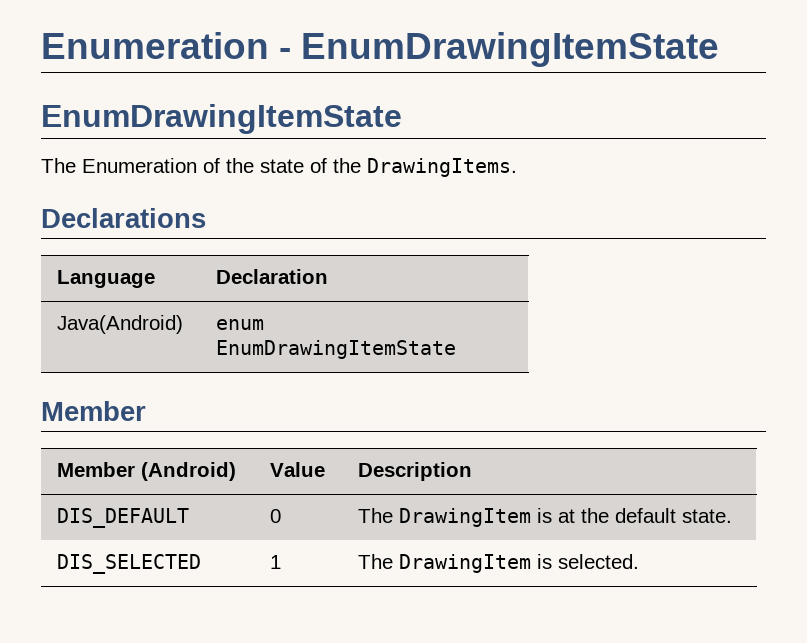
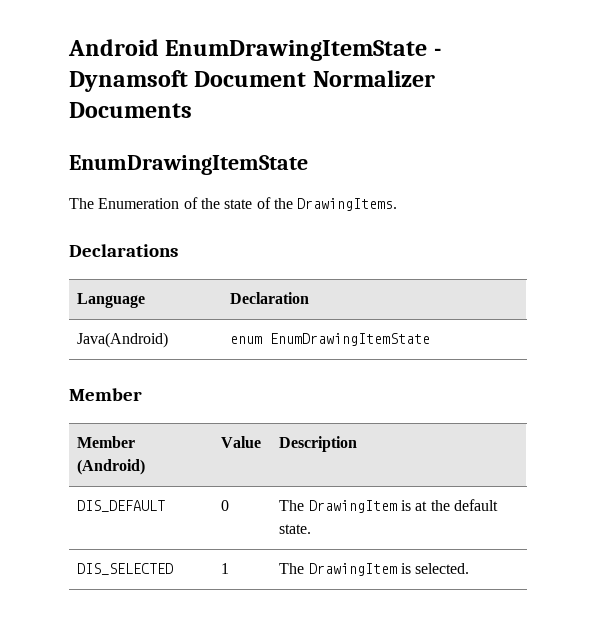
- Enumeration - EnumDrawingItemState
+ Android EnumDrawingItemState - Dynamsoft Document Normalizer Documents

